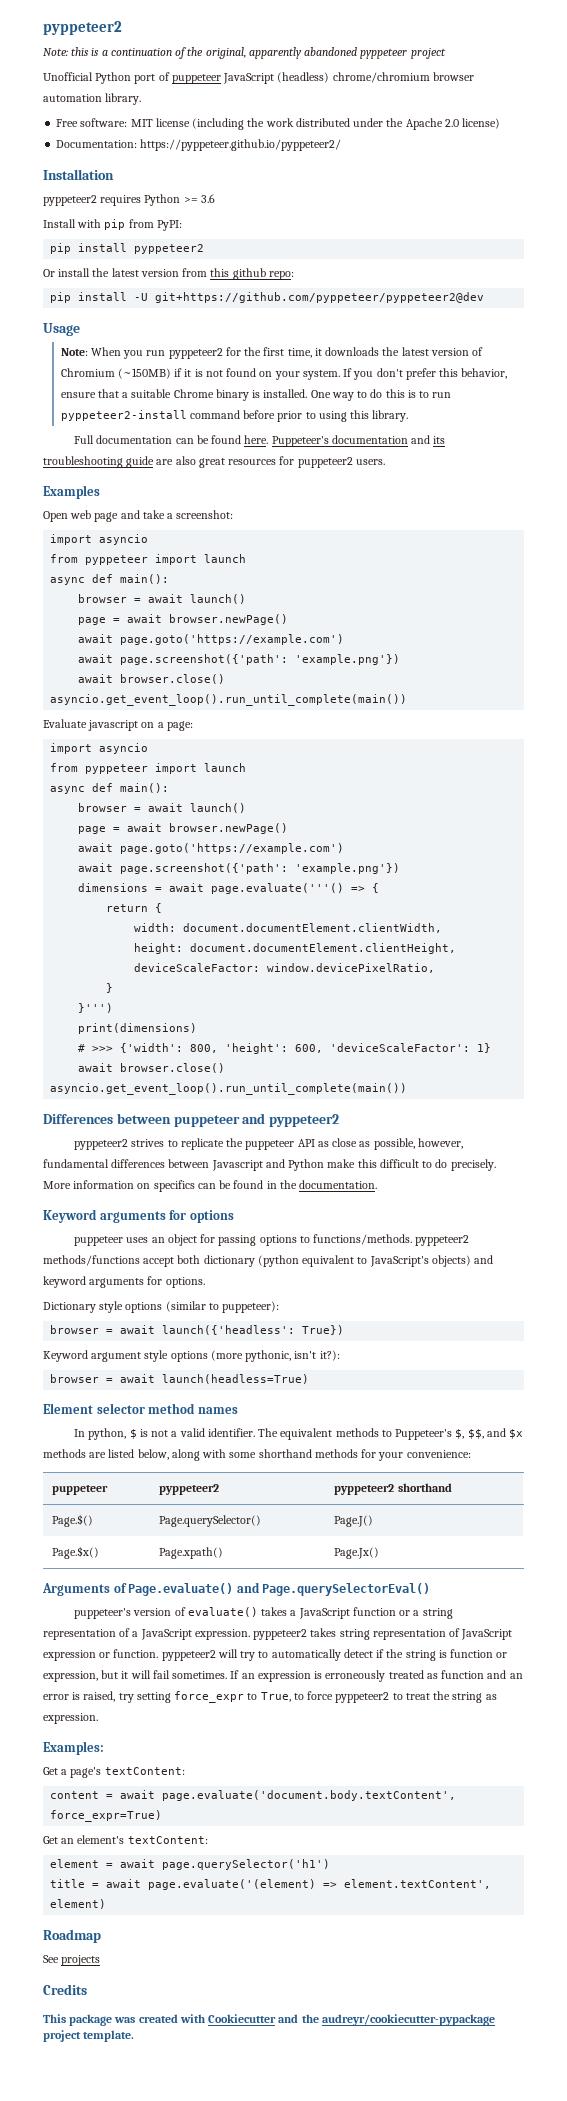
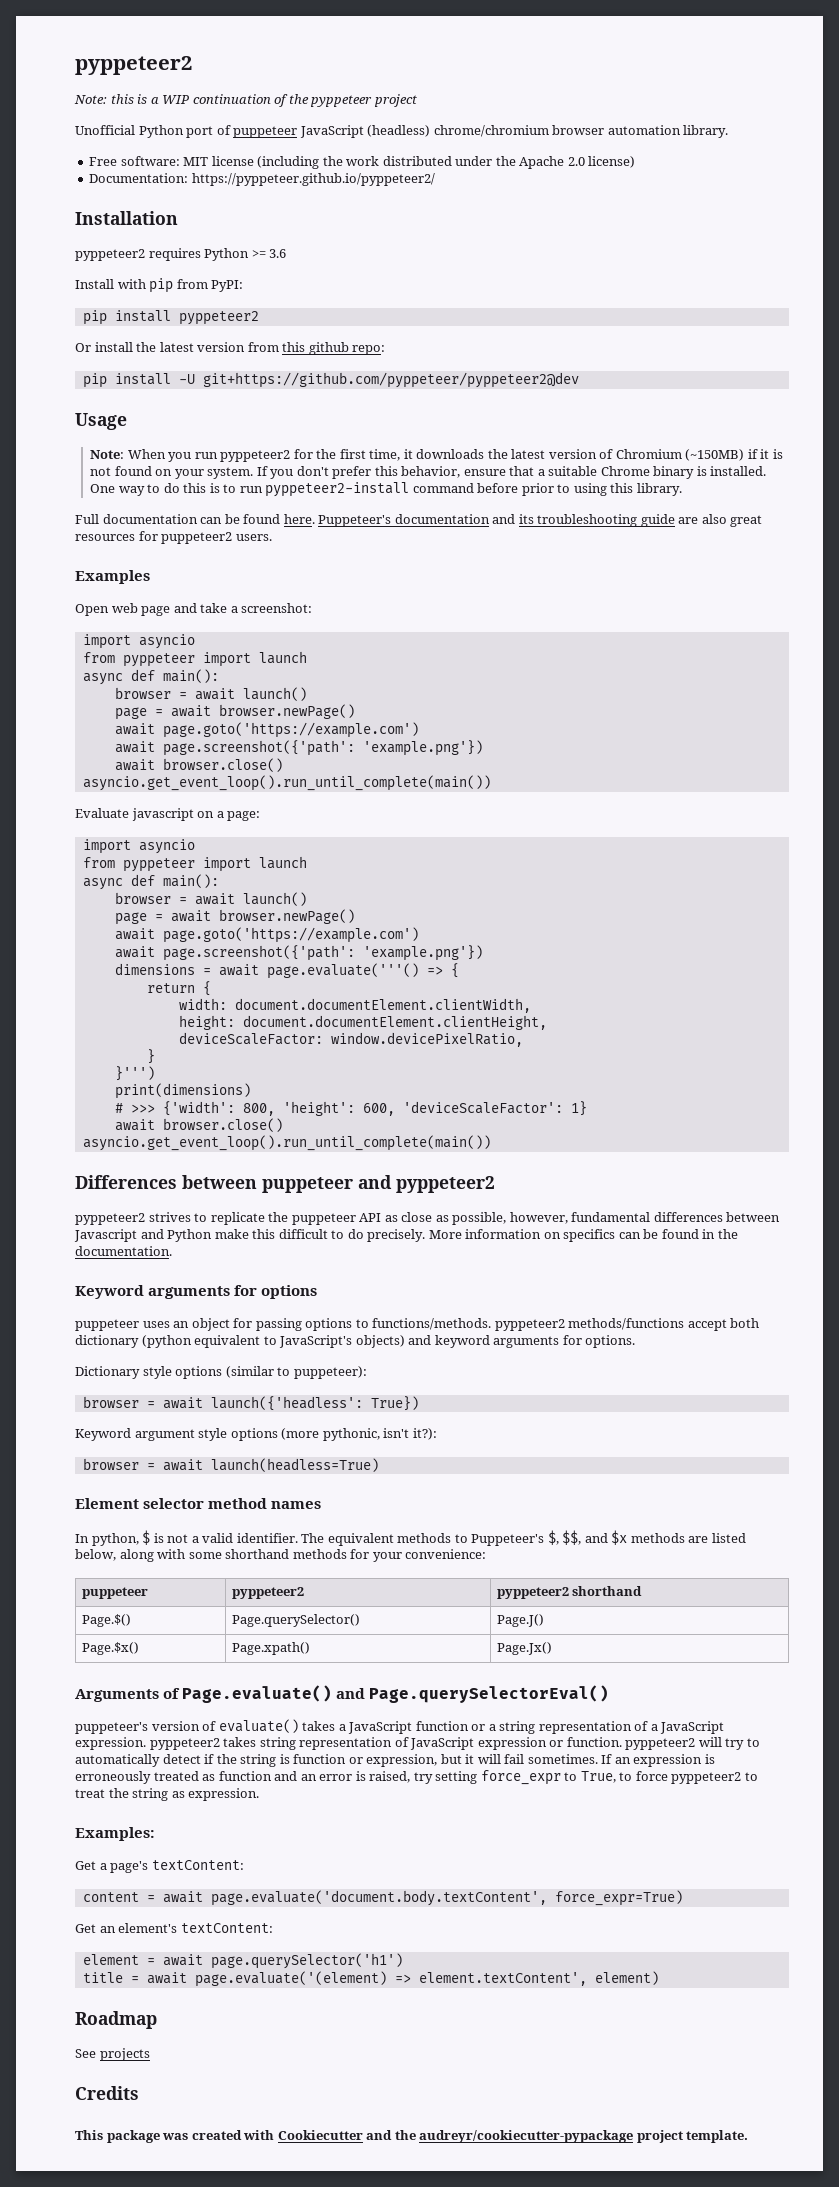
- Note: this is a continuation of the original, apparently abandoned pyppeteer project
+ Note: this is a WIP continuation of the pyppeteer project

